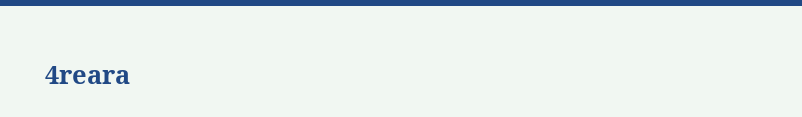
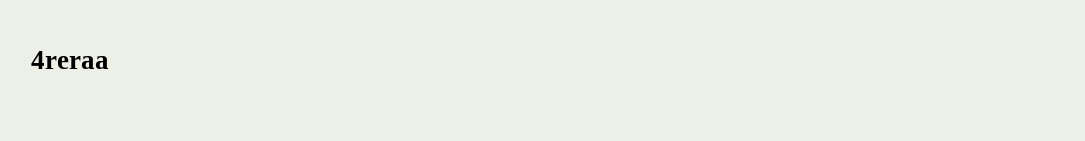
- 4reara
+ 4reraa

